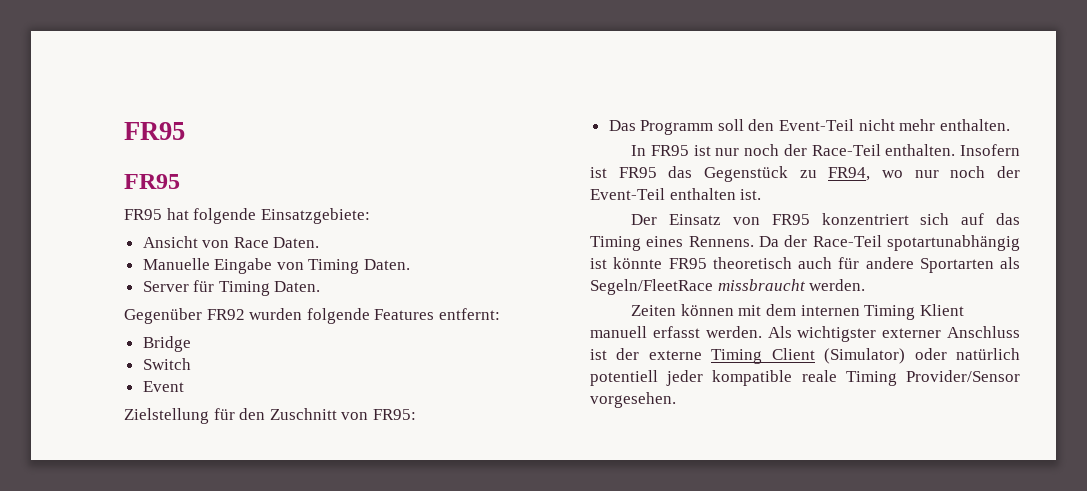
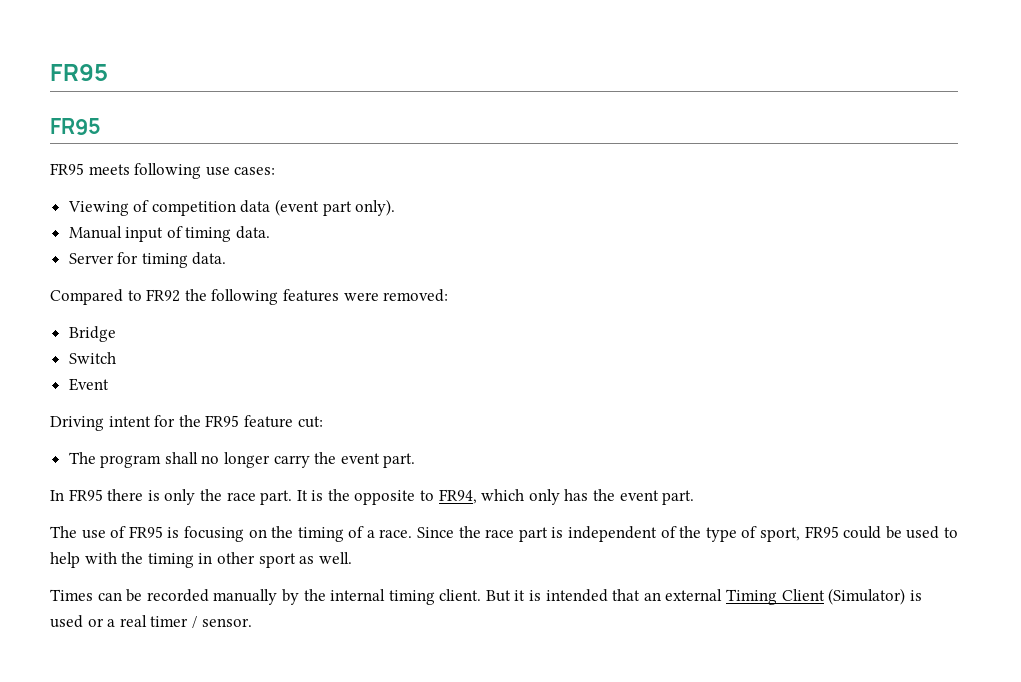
- FR95 hat folgende Einsatzgebiete:
- Ansicht von Race Daten.
- Manuelle Eingabe von Timing Daten.
- Server für Timing Daten.
- Gegenüber FR92 wurden folgende Features entfernt:
+ FR95 meets following use cases:
+ Viewing of competition data (event part only).
+ Manual input of timing data.
+ Server for timing data.
+ Compared to FR92 the following features were removed:
  Bridge
  Switch
  Event
- Zielstellung für den Zuschnitt von FR95:
- Das Programm soll den Event-Teil nicht mehr enthalten.
- In FR95 ist nur noch der Race-Teil enthalten. Insofern ist FR95 das Gegenstück zu FR94, wo nur noch der Event-Teil enthalten ist.
- Der Einsatz von FR95 konzentriert sich auf das Timing eines Rennens. Da der Race-Teil spotartunabhängig ist könnte FR95 theoretisch auch für andere Sportarten als Segeln/FleetRace missbraucht werden.
- Zeiten können mit dem internen Timing Klient manuell erfasst werden. Als wichtigster externer Anschluss ist der externe Timing Client (Simulator) oder natürlich potentiell jeder kompatible reale Timing Provider/Sensor vorgesehen.
+ Driving intent for the FR95 feature cut:
+ The program shall no longer carry the event part.
+ In FR95 there is only the race part. It is the opposite to FR94, which only has the event part.
+ The use of FR95 is focusing on the timing of a race. Since the race part is independent of the type of sport, FR95 could be used to help with the timing in other sport as well.
+ Times can be recorded manually by the internal timing client. But it is intended that an external Timing Client (Simulator) is used or a real timer / sensor.

